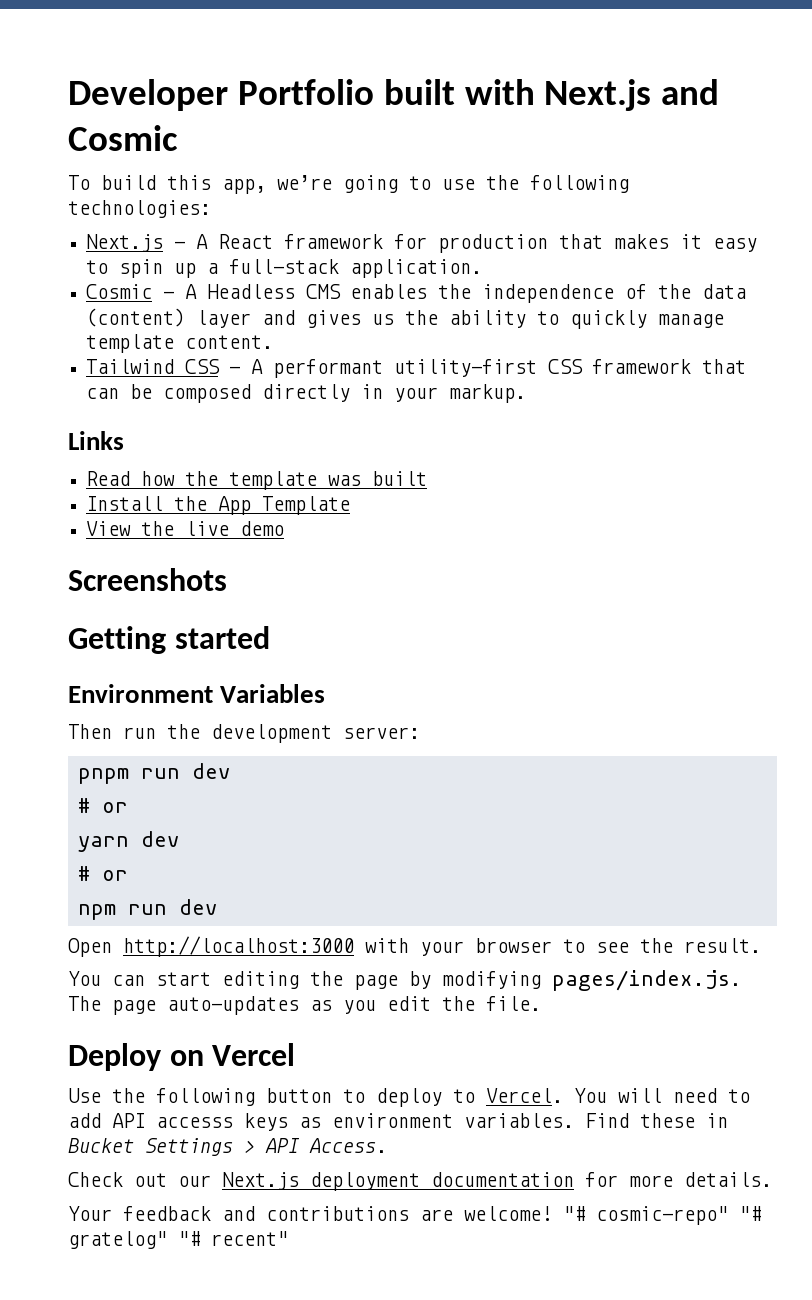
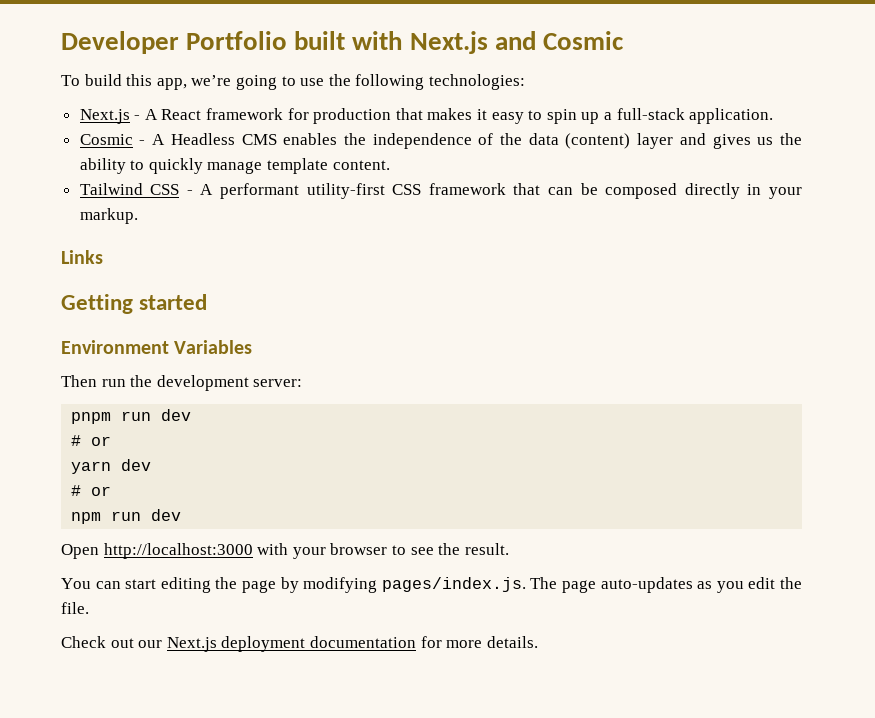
- Read how the template was built
- Install the App Template
- View the live demo
- Screenshots
- Deploy on Vercel
- Use the following button to deploy to Vercel. You will need to add API accesss keys as environment variables. Find these in Bucket Settings > API Access.
- Your feedback and contributions are welcome! "# cosmic-repo" "# gratelog" "# recent"

